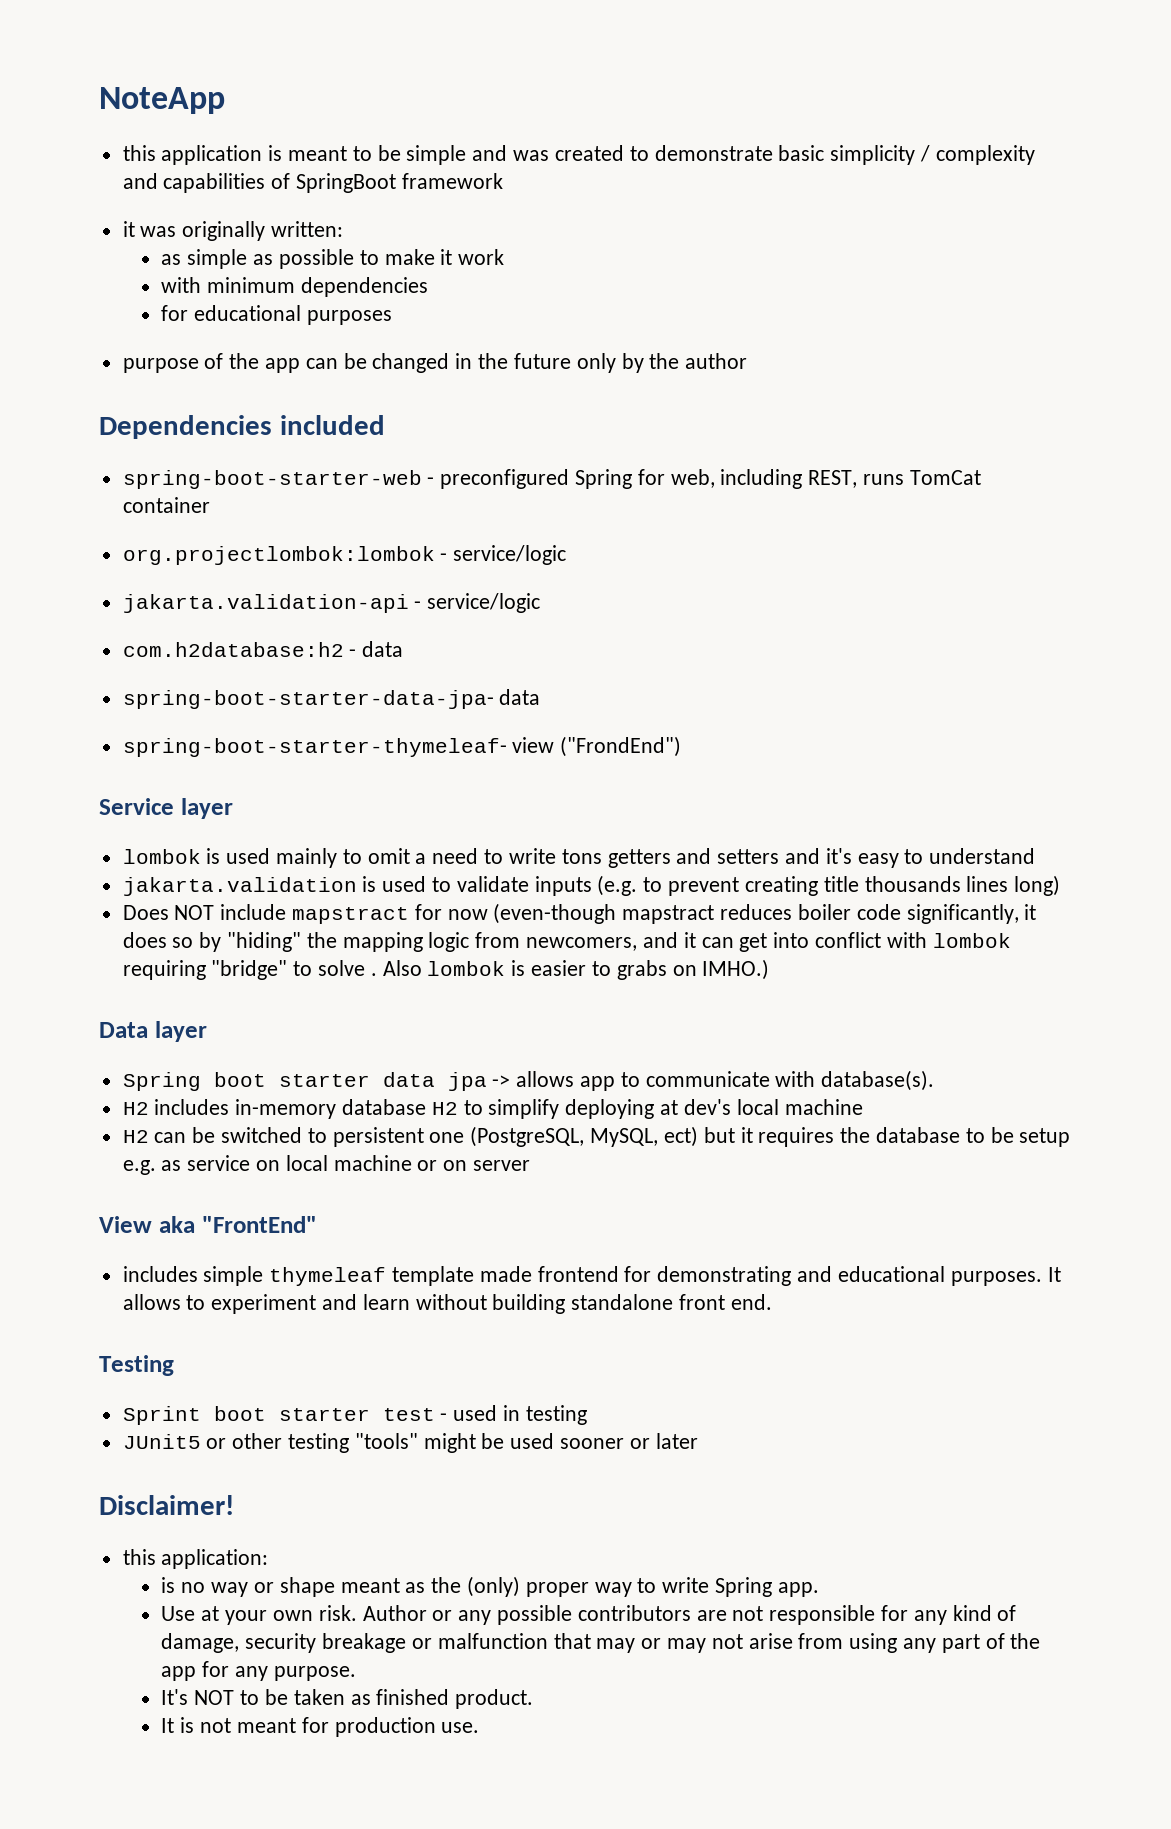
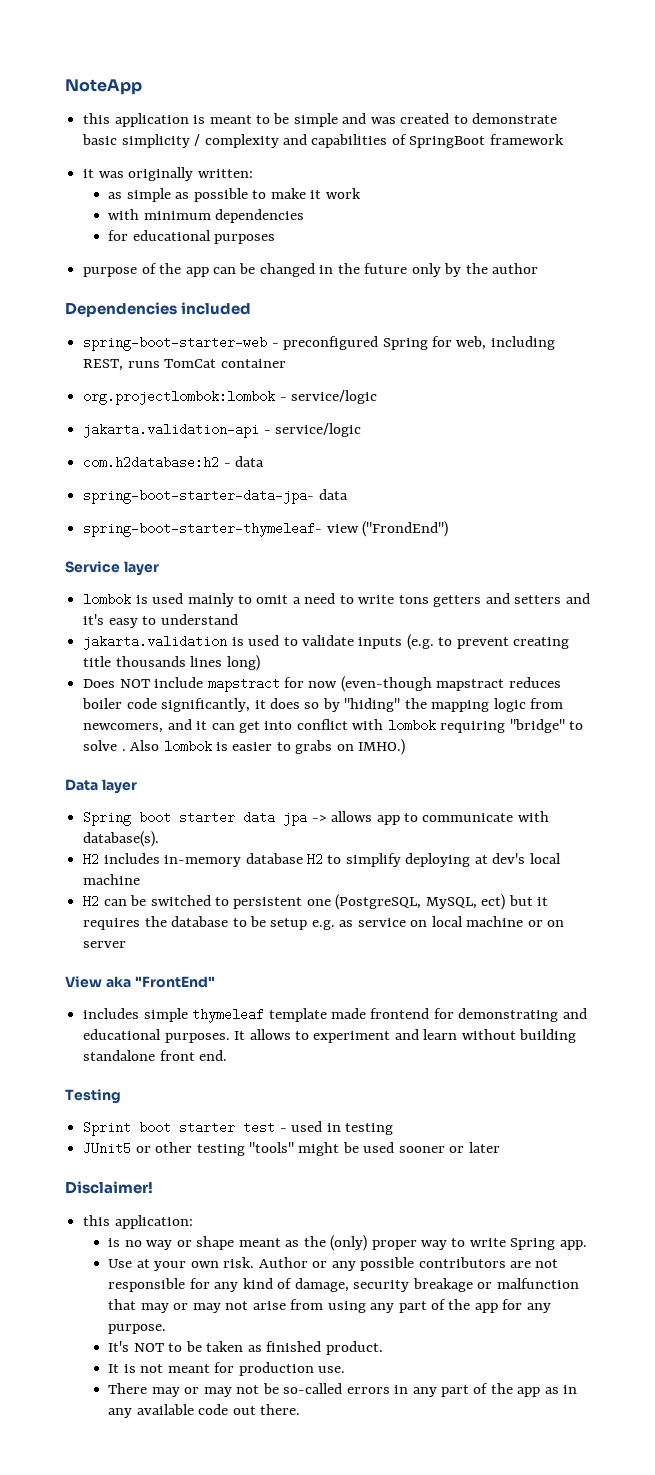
+ There may or may not be so-called errors in any part of the app as in any available code out there.

